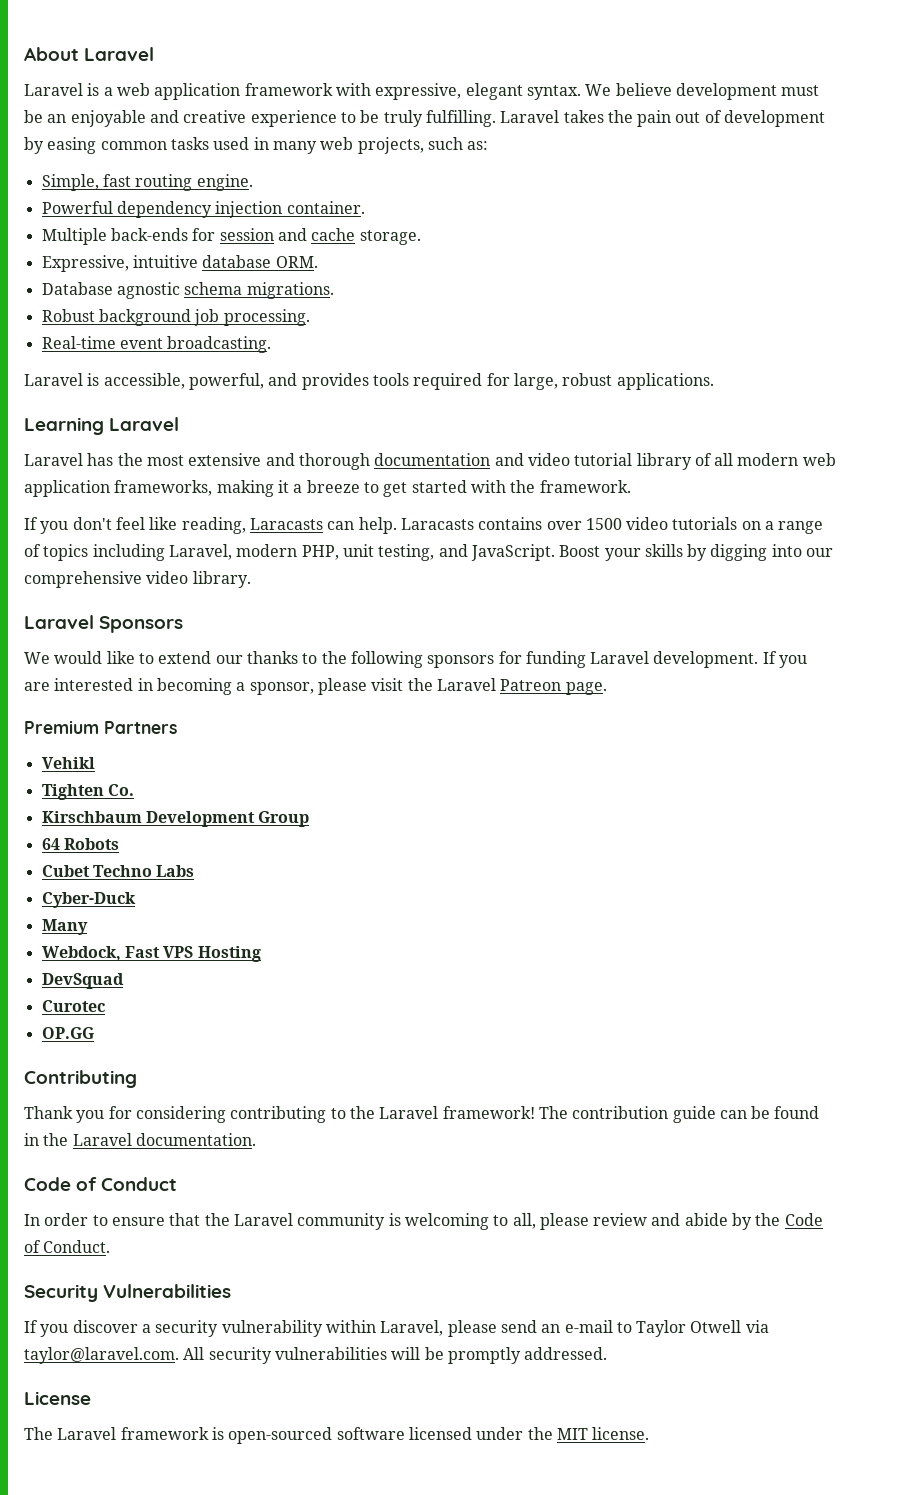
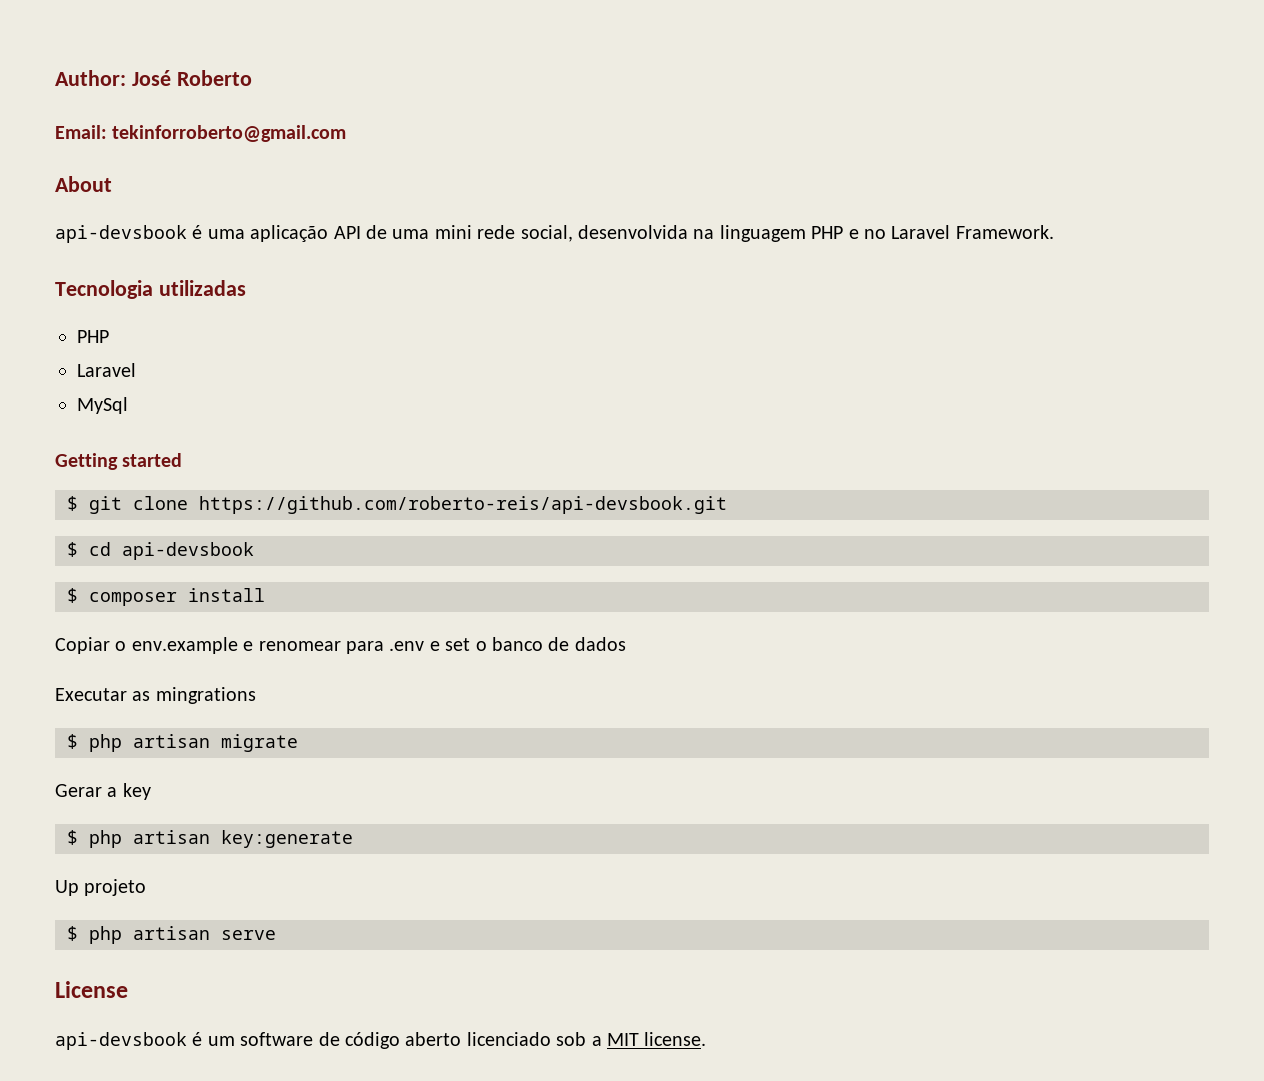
- About Laravel
- Laravel is a web application framework with expressive, elegant syntax. We believe development must be an enjoyable and creative experience to be truly fulfilling. Laravel takes the pain out of development by easing common tasks used in many web projects, such as:
- Simple, fast routing engine.
- Powerful dependency injection container.
- Multiple back-ends for session and cache storage.
- Expressive, intuitive database ORM.
- Database agnostic schema migrations.
- Robust background job processing.
- Real-time event broadcasting.
- Laravel is accessible, powerful, and provides tools required for large, robust applications.
- Learning Laravel
- Laravel has the most extensive and thorough documentation and video tutorial library of all modern web application frameworks, making it a breeze to get started with the framework.
- If you don't feel like reading, Laracasts can help. Laracasts contains over 1500 video tutorials on a range of topics including Laravel, modern PHP, unit testing, and JavaScript. Boost your skills by digging into our comprehensive video library.
- Laravel Sponsors
- We would like to extend our thanks to the following sponsors for funding Laravel development. If you are interested in becoming a sponsor, please visit the Laravel Patreon page.
- Premium Partners
- Vehikl
- Tighten Co.
- Kirschbaum Development Group
- 64 Robots
- Cubet Techno Labs
- Cyber-Duck
- Many
- Webdock, Fast VPS Hosting
- DevSquad
- Curotec
- OP.GG
- Contributing
- Thank you for considering contributing to the Laravel framework! The contribution guide can be found in the Laravel documentation.
- Code of Conduct
- In order to ensure that the Laravel community is welcoming to all, please review and abide by the Code of Conduct.
- Security Vulnerabilities
- If you discover a security vulnerability within Laravel, please send an e-mail to Taylor Otwell via taylor@laravel.com. All security vulnerabilities will be promptly addressed.
+ Author: José Roberto
+ Email: tekinforroberto@gmail.com
+ About
+ api-devsbook é uma aplicação API de uma mini rede social, desenvolvida na linguagem PHP e no Laravel Framework.
+ Tecnologia utilizadas
+ PHP
+ Laravel
+ MySql
+ Getting started
+ $ git clone https://github.com/roberto-reis/api-devsbook.git
+ $ cd api-devsbook
+ $ composer install
+ Copiar o env.example e renomear para .env e set o banco de dados
+ Executar as mingrations
+ $ php artisan migrate
+ Gerar a key
+ $ php artisan key:generate
+ Up projeto
+ $ php artisan serve
  License
- The Laravel framework is open-sourced software licensed under the MIT license.
+ api-devsbook é um software de código aberto licenciado sob a MIT license.

